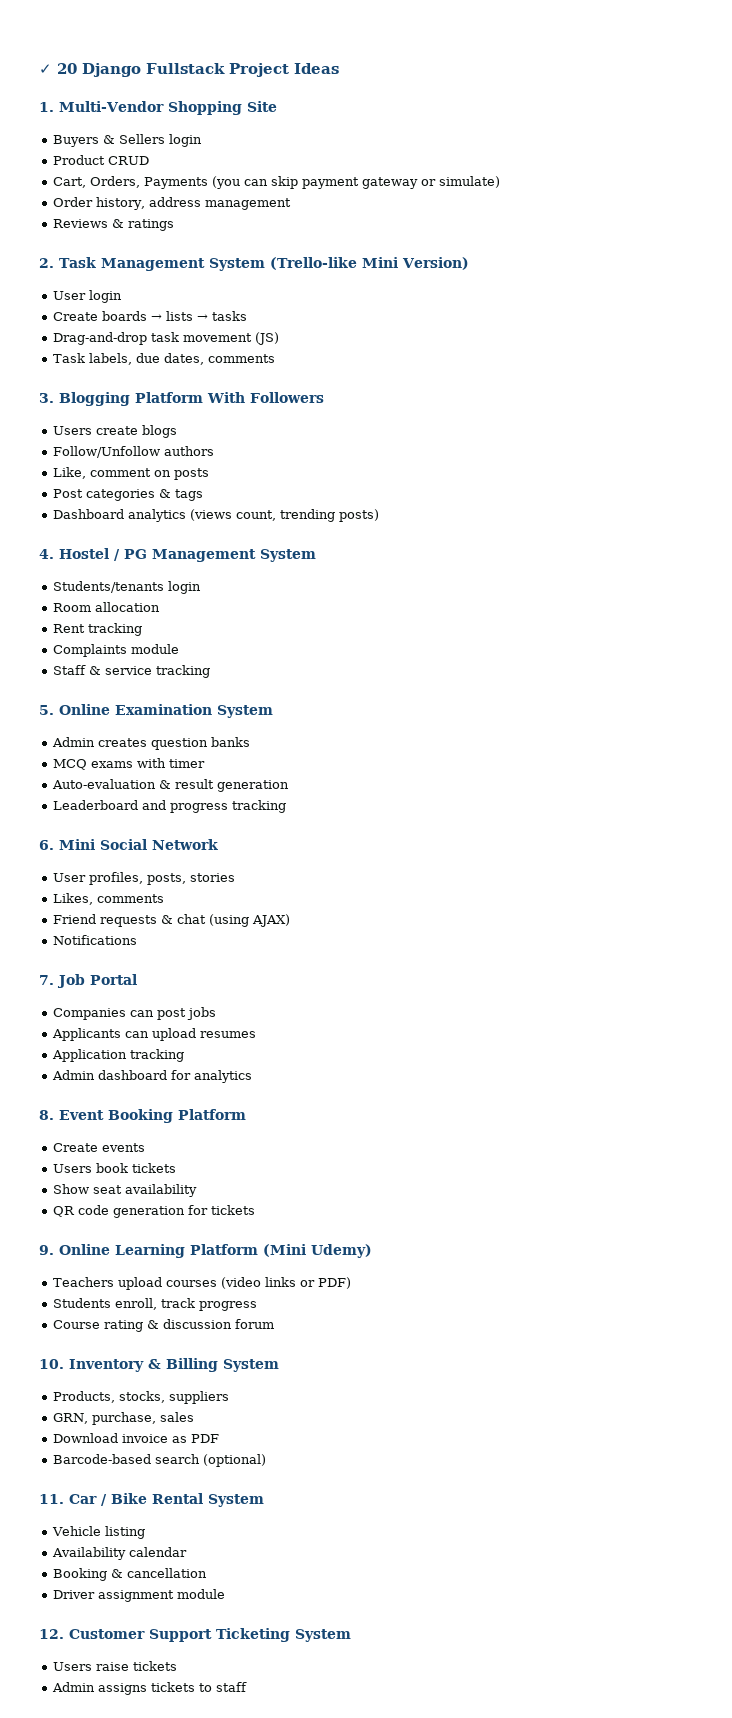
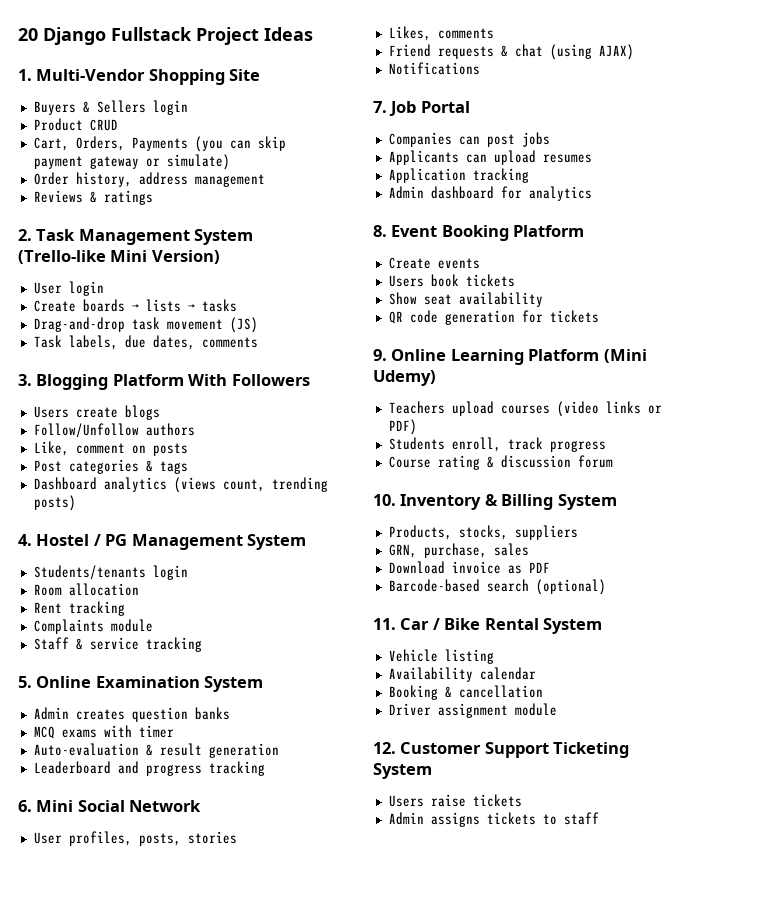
- ✓ 20 Django Fullstack Project Ideas
+ 20 Django Fullstack Project Ideas

